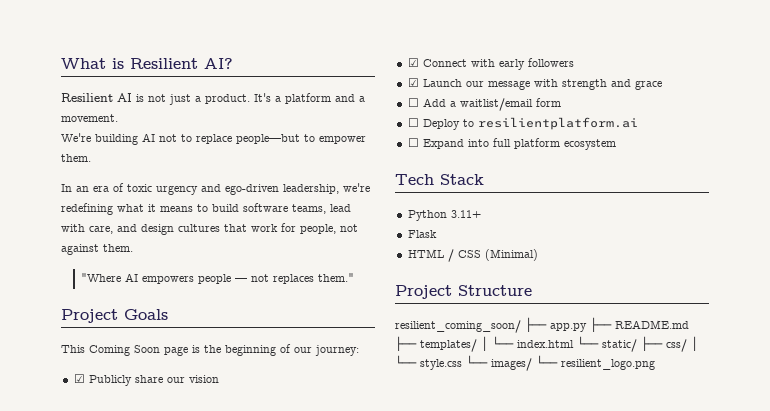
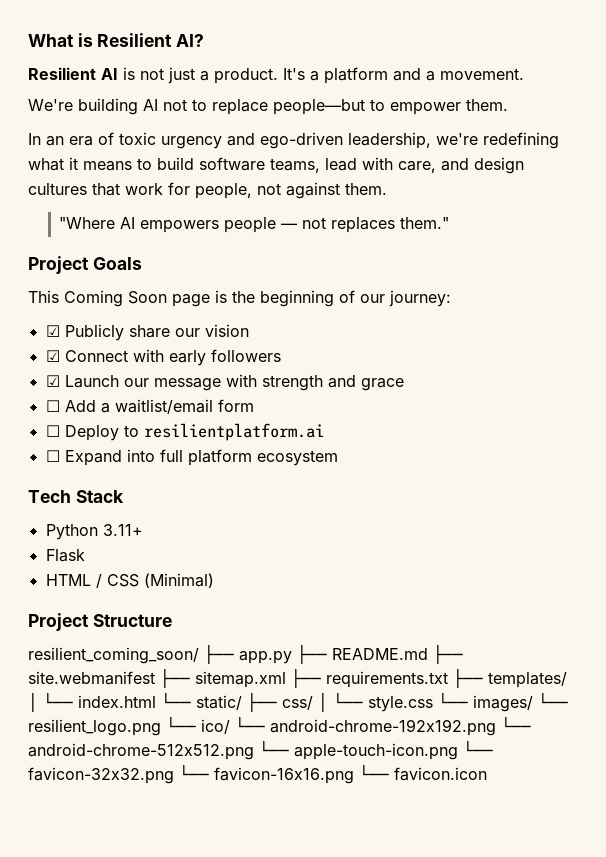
- resilient_coming_soon/ ├── app.py ├── README.md ├── templates/ │ └── index.html └── static/ ├── css/ │ └── style.css └── images/ └── resilient_logo.png
+ resilient_coming_soon/ ├── app.py ├── README.md ├── site.webmanifest ├── sitemap.xml ├── requirements.txt ├── templates/ │ └── index.html └── static/ ├── css/ │ └── style.css └── images/ └── resilient_logo.png └── ico/ └── android-chrome-192x192.png └── android-chrome-512x512.png └── apple-touch-icon.png └── favicon-32x32.png └── favicon-16x16.png └── favicon.icon

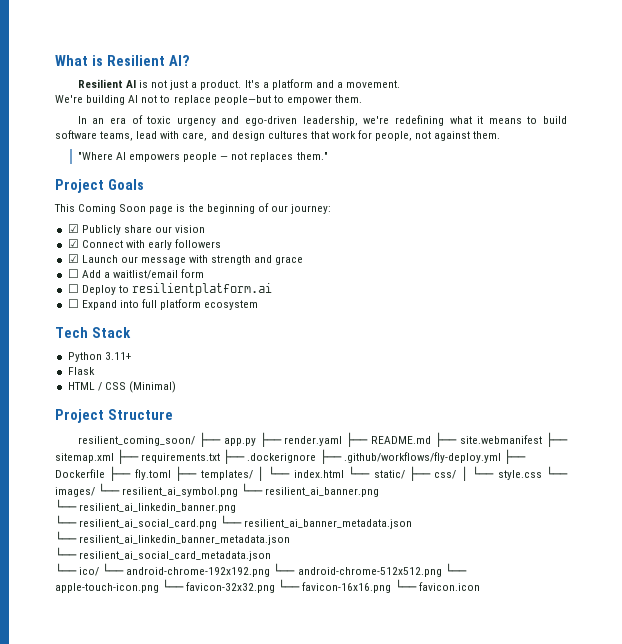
- resilient_coming_soon/ ├── app.py ├── README.md ├── site.webmanifest ├── sitemap.xml ├── requirements.txt ├── templates/ │ └── index.html └── static/ ├── css/ │ └── style.css └── images/ └── resilient_logo.png └── ico/ └── android-chrome-192x192.png └── android-chrome-512x512.png └── apple-touch-icon.png └── favicon-32x32.png └── favicon-16x16.png └── favicon.icon
+ resilient_coming_soon/ ├── app.py ├── render.yaml ├── README.md ├── site.webmanifest ├── sitemap.xml ├── requirements.txt ├── .dockerignore ├── .github/workflows/fly-deploy.yml ├── Dockerfile ├── fly.toml ├── templates/ │ └── index.html └── static/ ├── css/ │ └── style.css └── images/ └── resilient_ai_symbol.png └── resilient_ai_banner.png
+ └── resilient_ai_linkedin_banner.png
+ └── resilient_ai_social_card.png └── resilient_ai_banner_metadata.json
+ └── resilient_ai_linkedin_banner_metadata.json
+ └── resilient_ai_social_card_metadata.json
+ └── ico/ └── android-chrome-192x192.png └── android-chrome-512x512.png └── apple-touch-icon.png └── favicon-32x32.png └── favicon-16x16.png └── favicon.icon

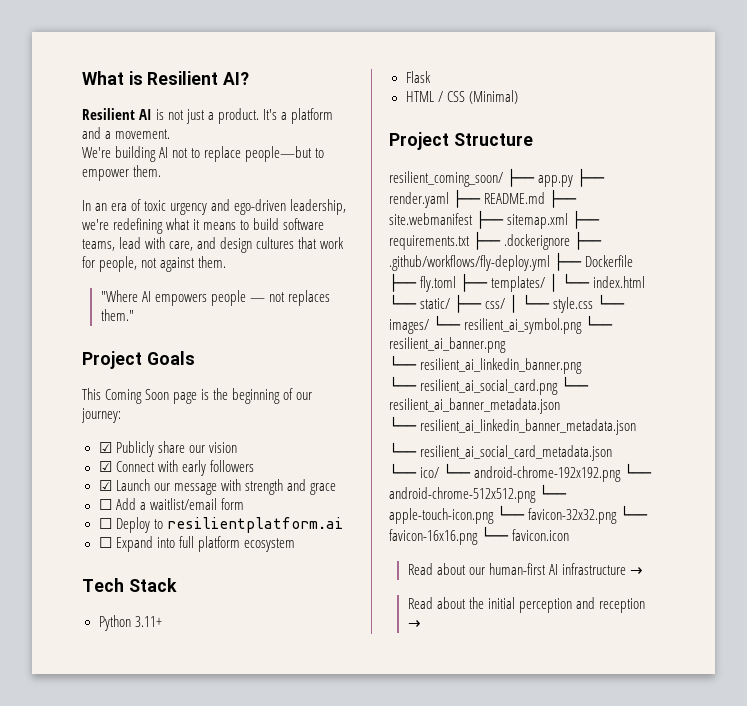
+ Read about our human-first AI infrastructure →
+ Read about the initial perception and reception →

